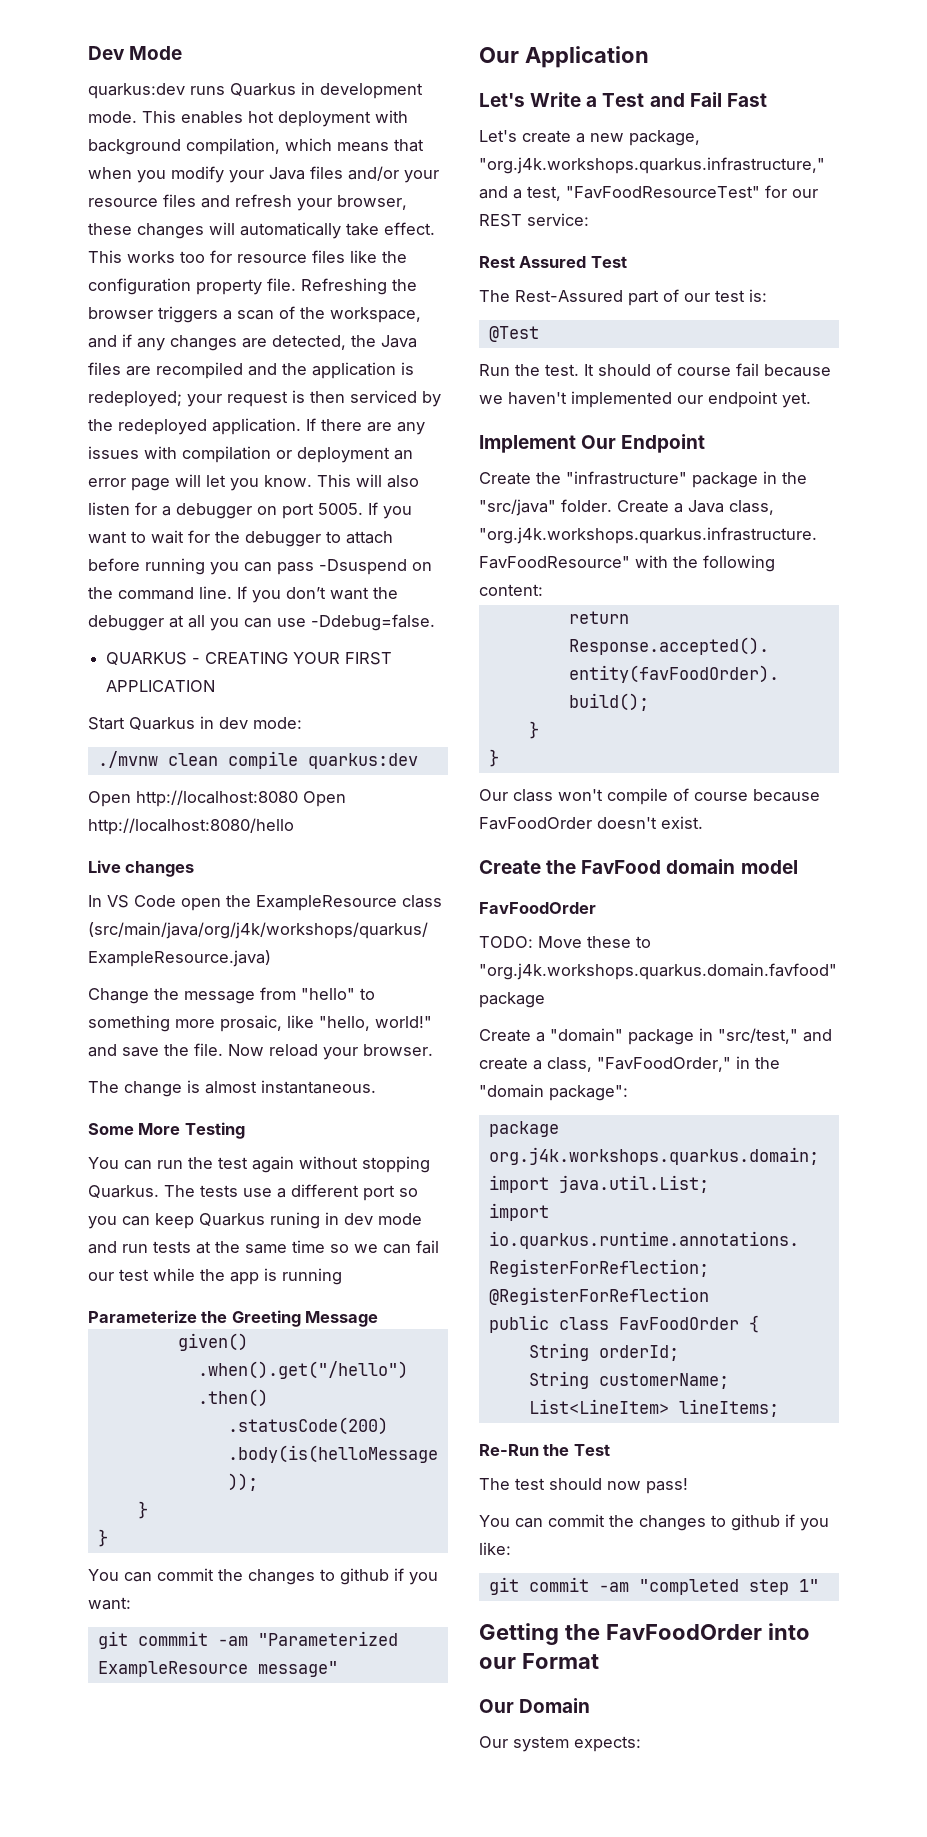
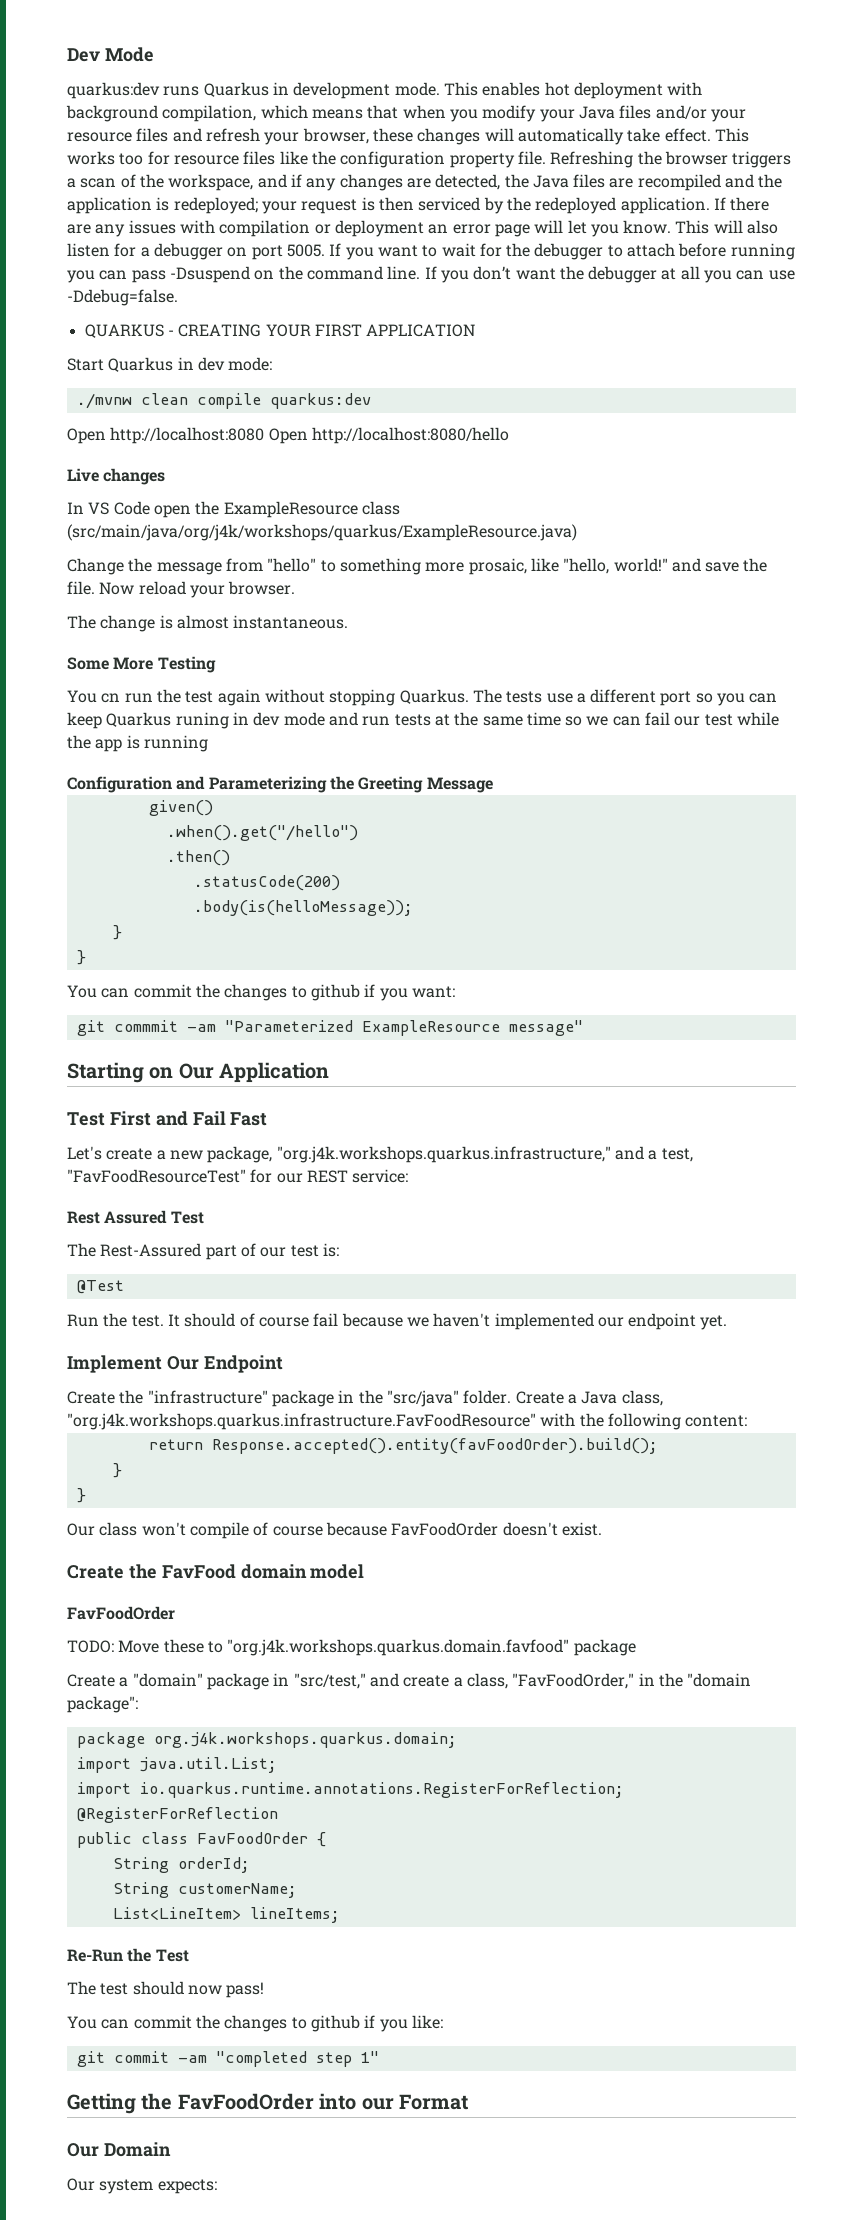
- You can run the test again without stopping Quarkus.
+ You cn run the test again without stopping Quarkus.
- Parameterize the Greeting Message
+ Configuration and Parameterizing the Greeting Message
- Our Application
+ Starting on Our Application
- Let's Write a Test and Fail Fast
+ Test First and Fail Fast

